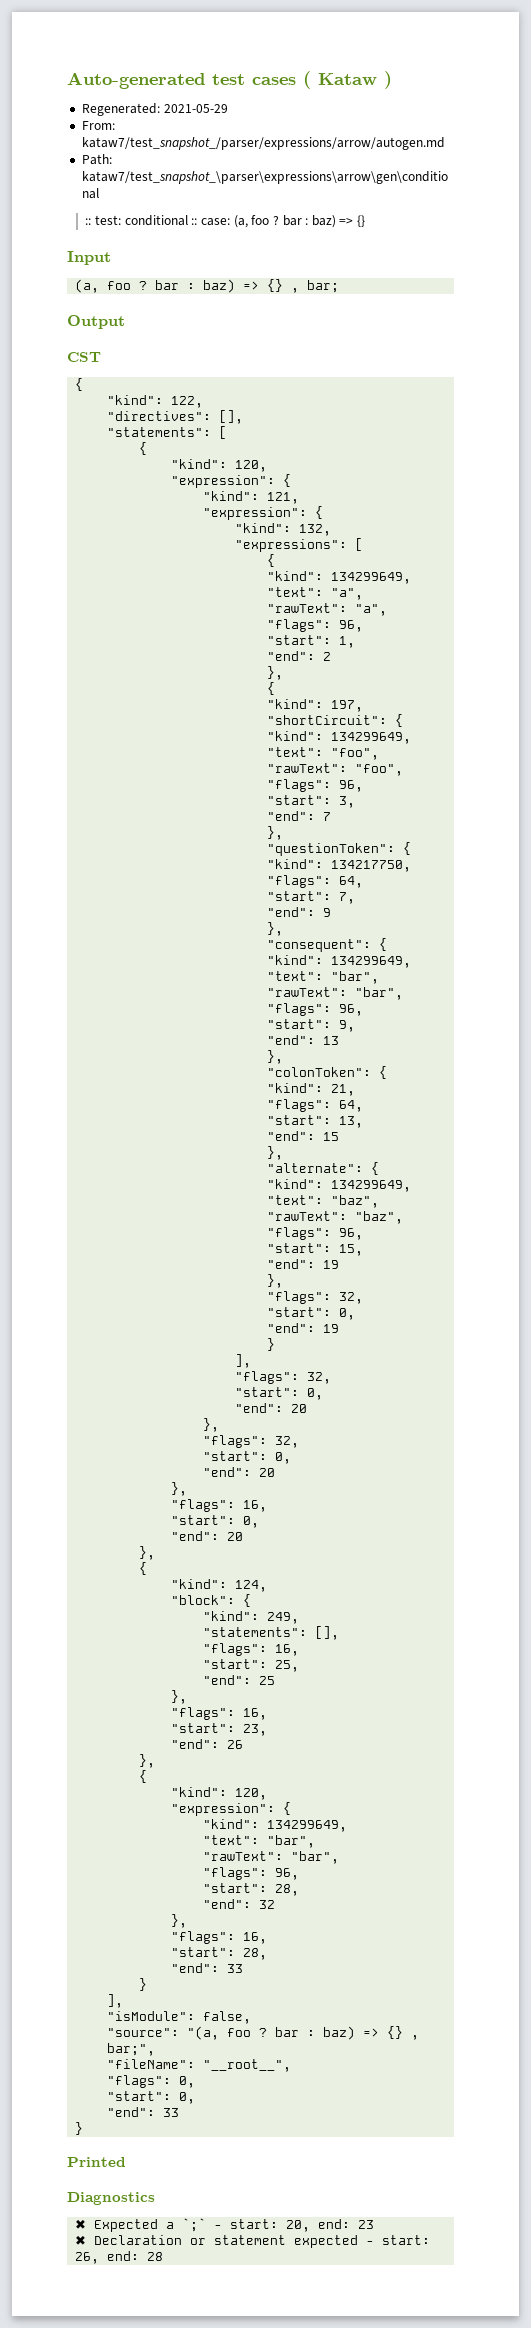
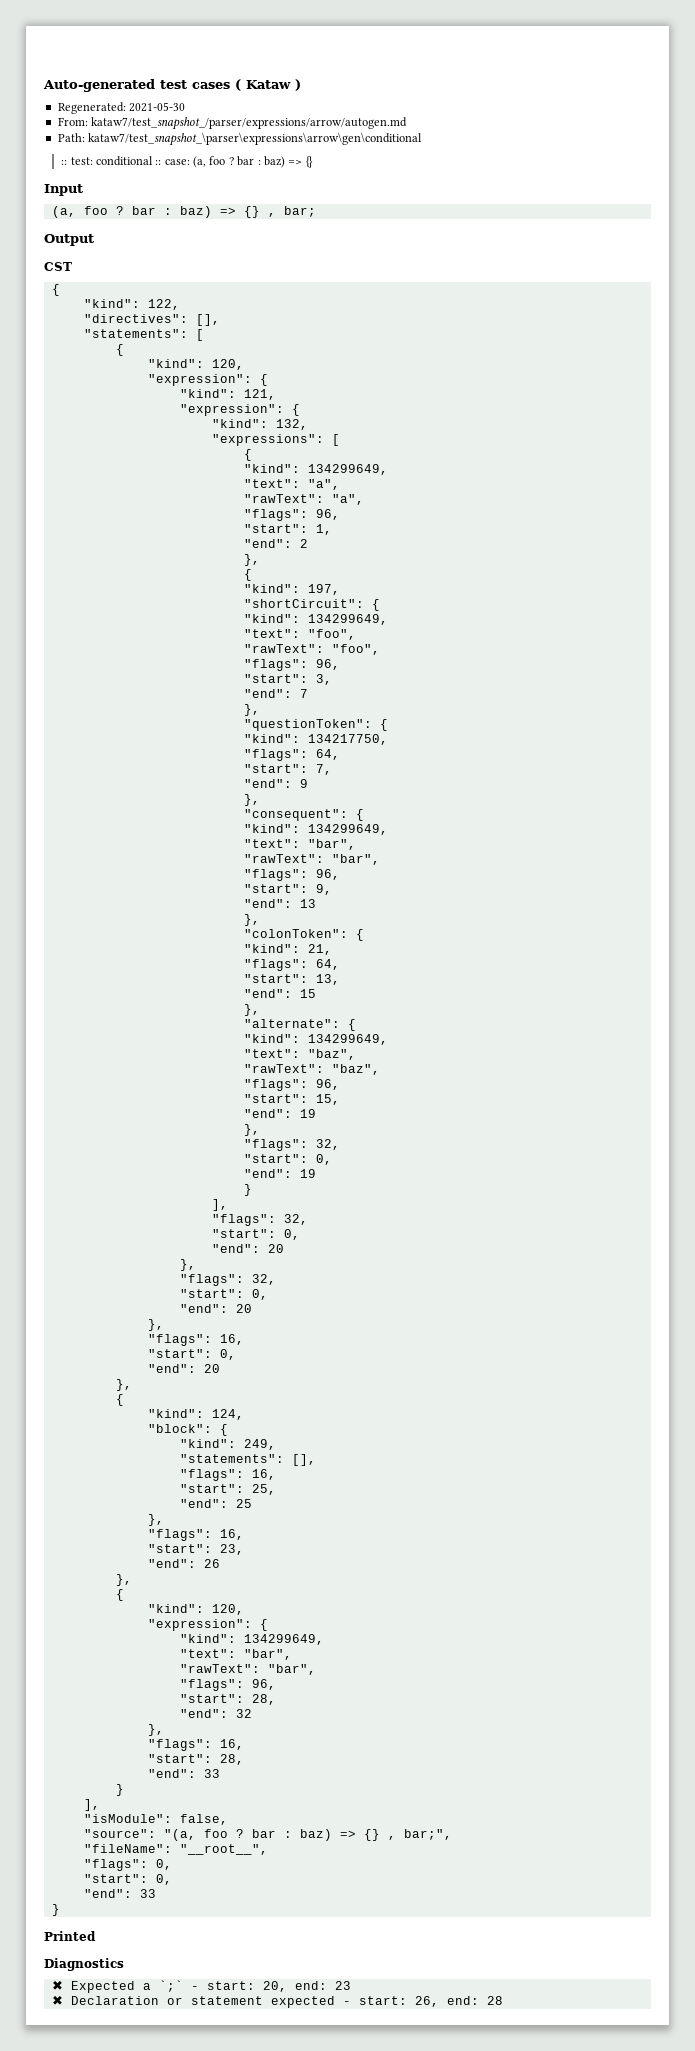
- Regenerated: 2021-05-29
+ Regenerated: 2021-05-30

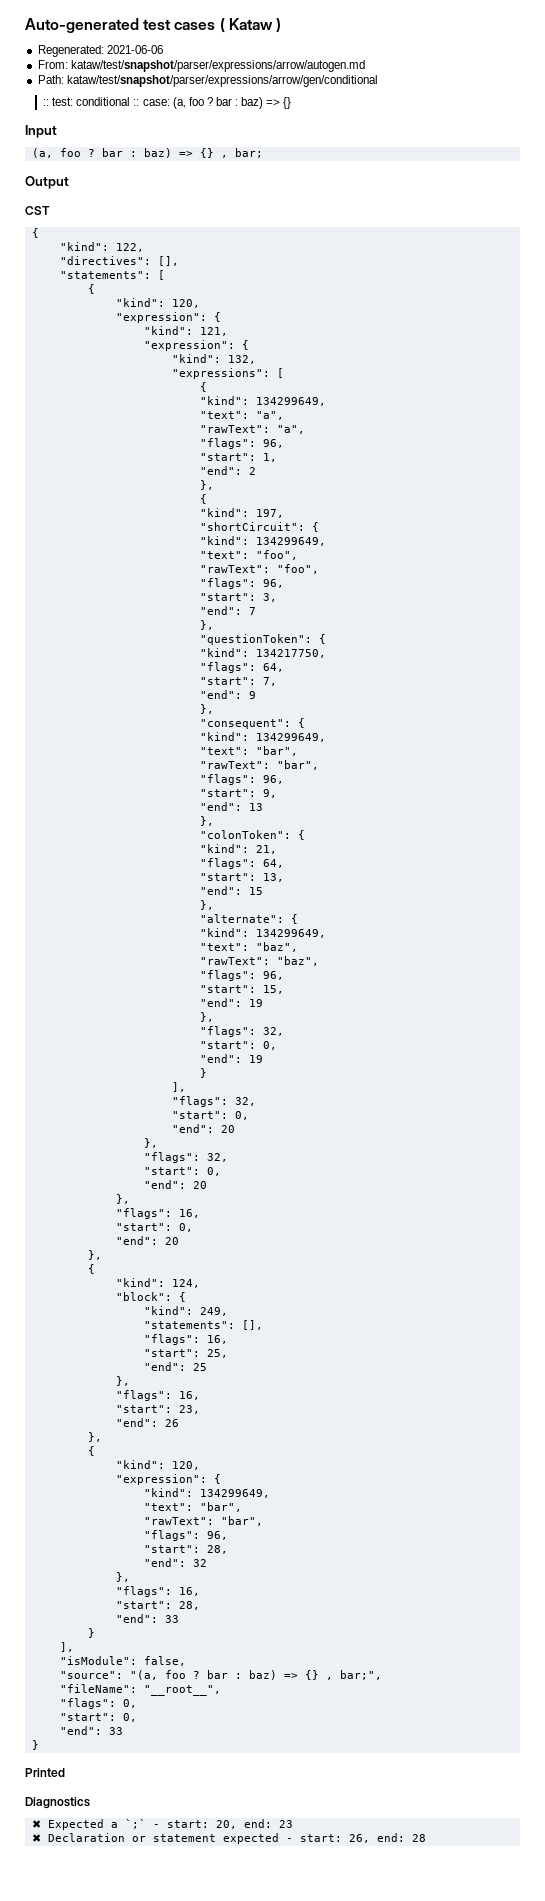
- Regenerated: 2021-05-30
+ Regenerated: 2021-06-06
- From: kataw7/test_snapshot_/parser/expressions/arrow/autogen.md
+ From: kataw/test/snapshot/parser/expressions/arrow/autogen.md
- Path: kataw7/test_snapshot_\parser\expressions\arrow\gen\conditional
+ Path: kataw/test/snapshot/parser/expressions/arrow/gen/conditional

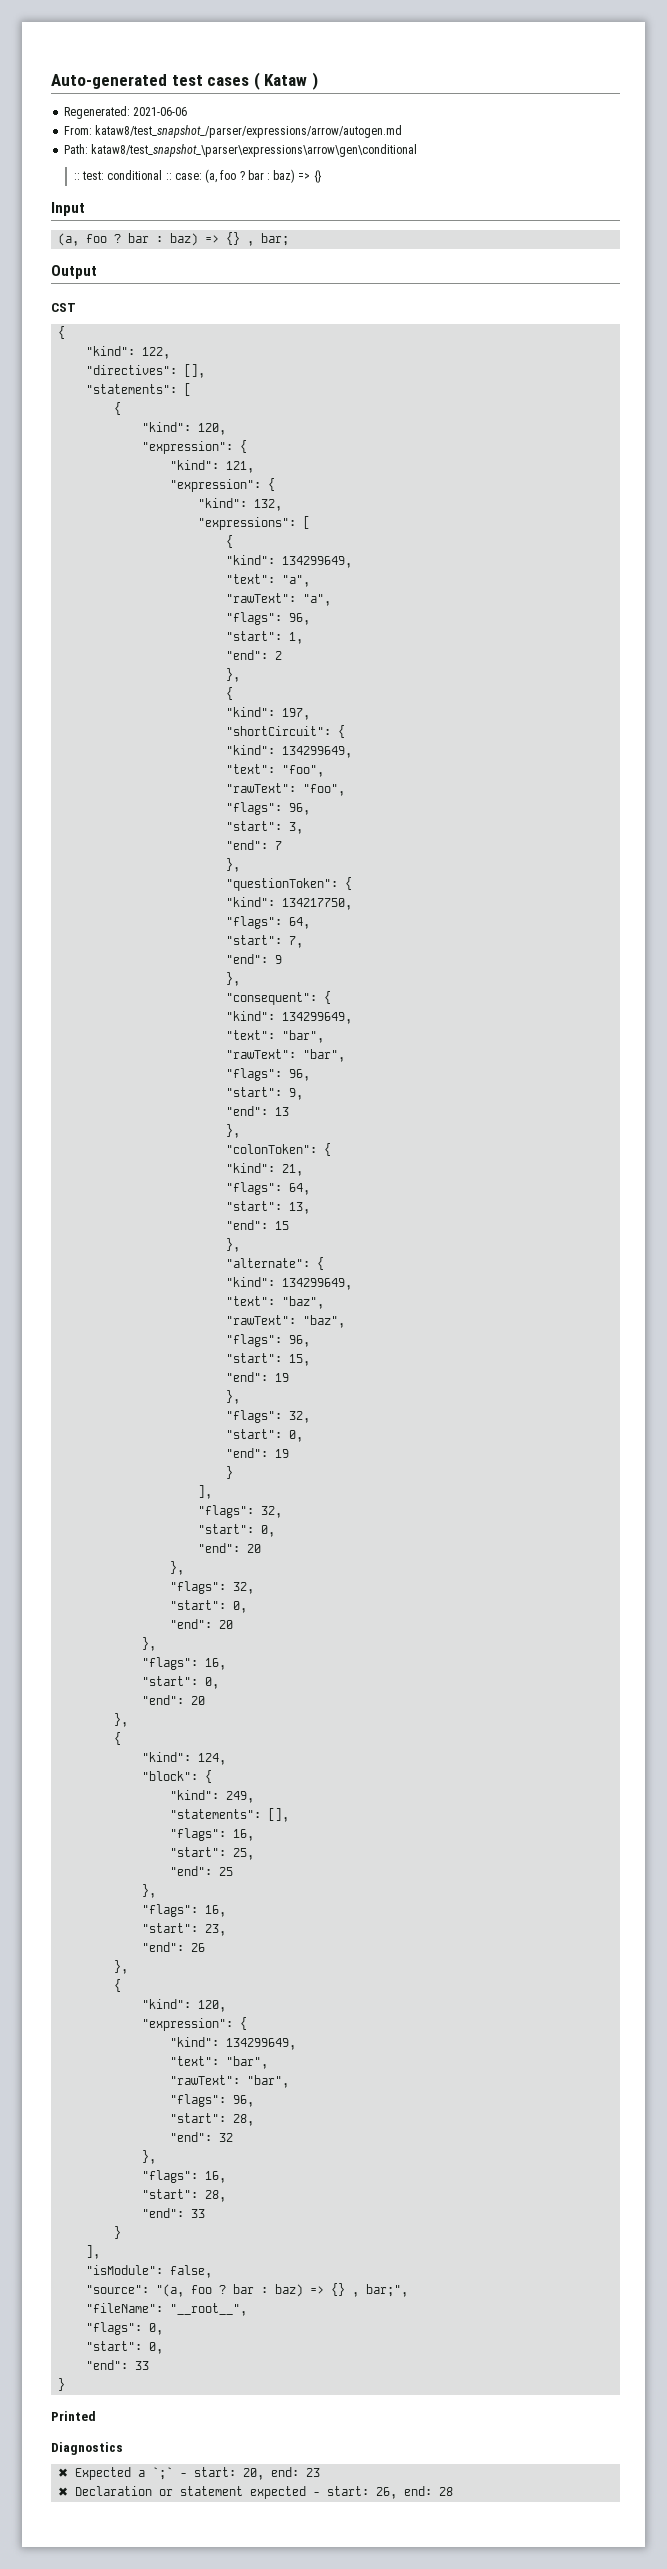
- From: kataw/test/snapshot/parser/expressions/arrow/autogen.md
+ From: kataw8/test_snapshot_/parser/expressions/arrow/autogen.md
- Path: kataw/test/snapshot/parser/expressions/arrow/gen/conditional
+ Path: kataw8/test_snapshot_\parser\expressions\arrow\gen\conditional

